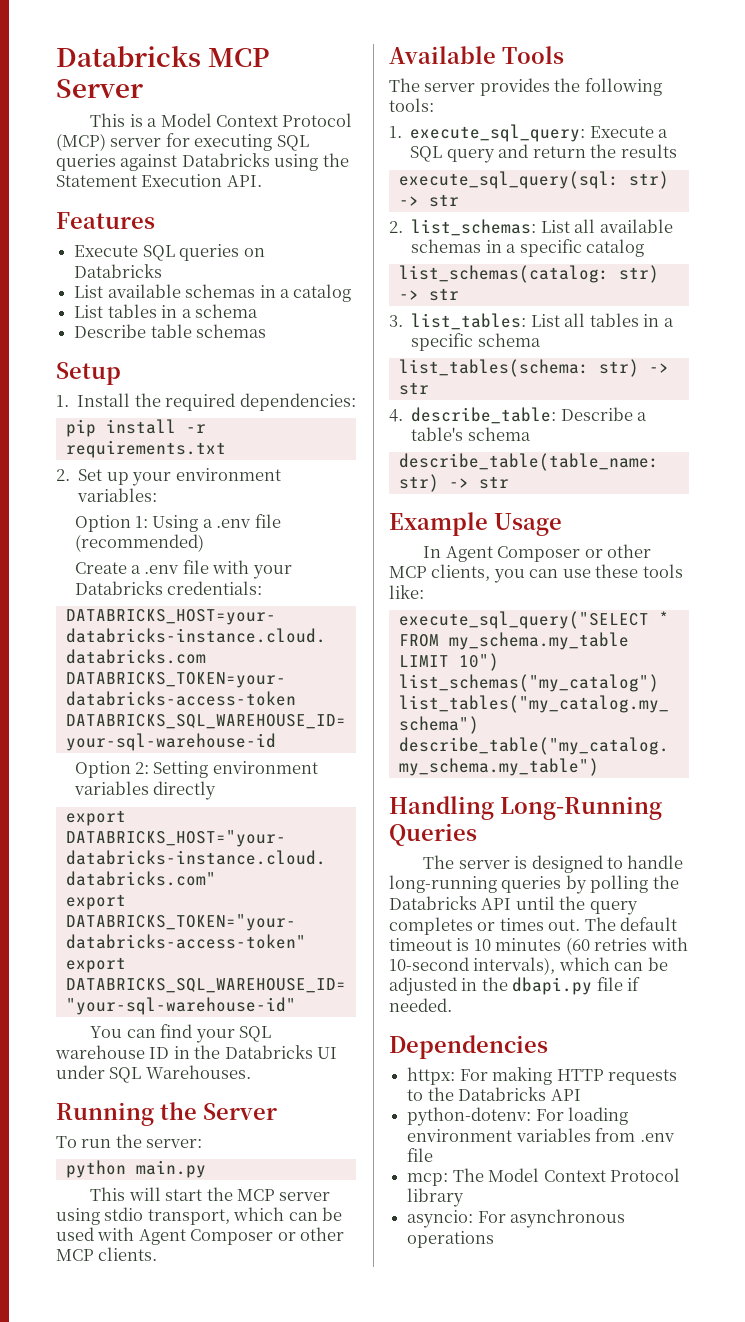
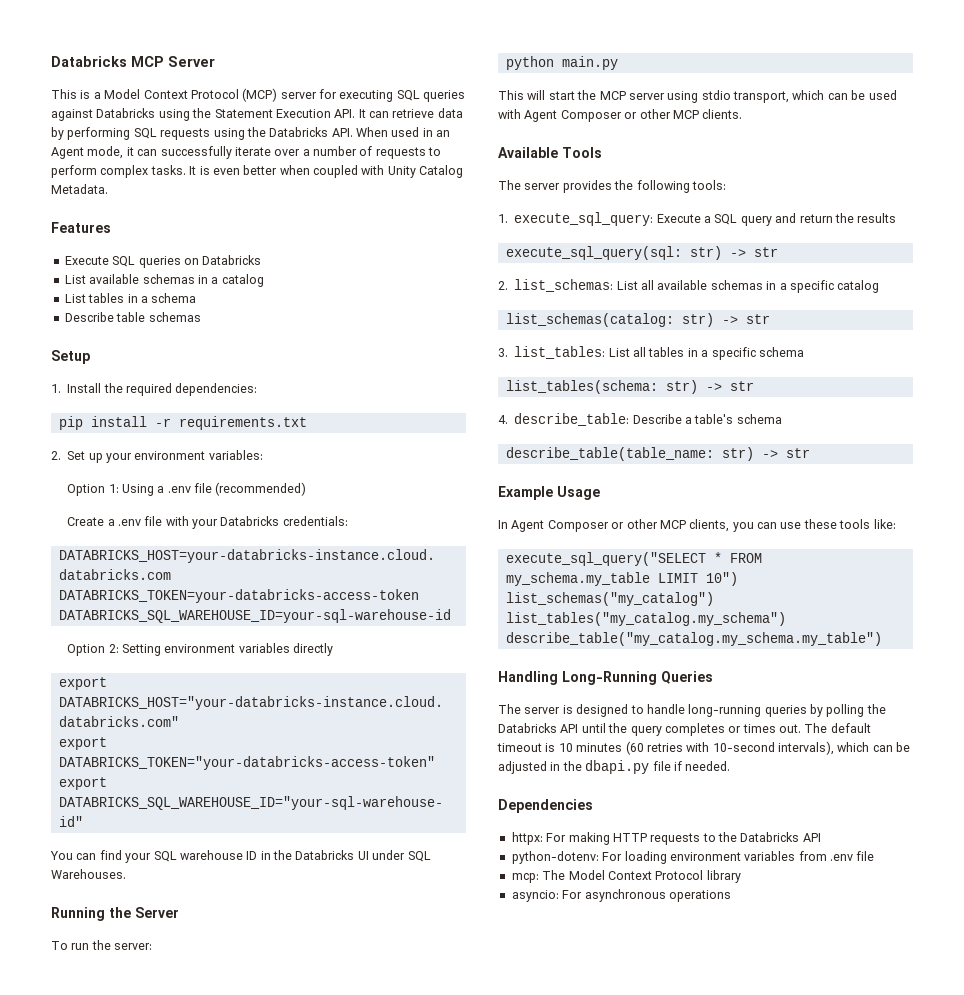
- This is a Model Context Protocol (MCP) server for executing SQL queries against Databricks using the Statement Execution API.
+ This is a Model Context Protocol (MCP) server for executing SQL queries against Databricks using the Statement Execution API. It can retrieve data by performing SQL requests using the Databricks API. When used in an Agent mode, it can successfully iterate over a number of requests to perform complex tasks. It is even better when coupled with Unity Catalog Metadata.

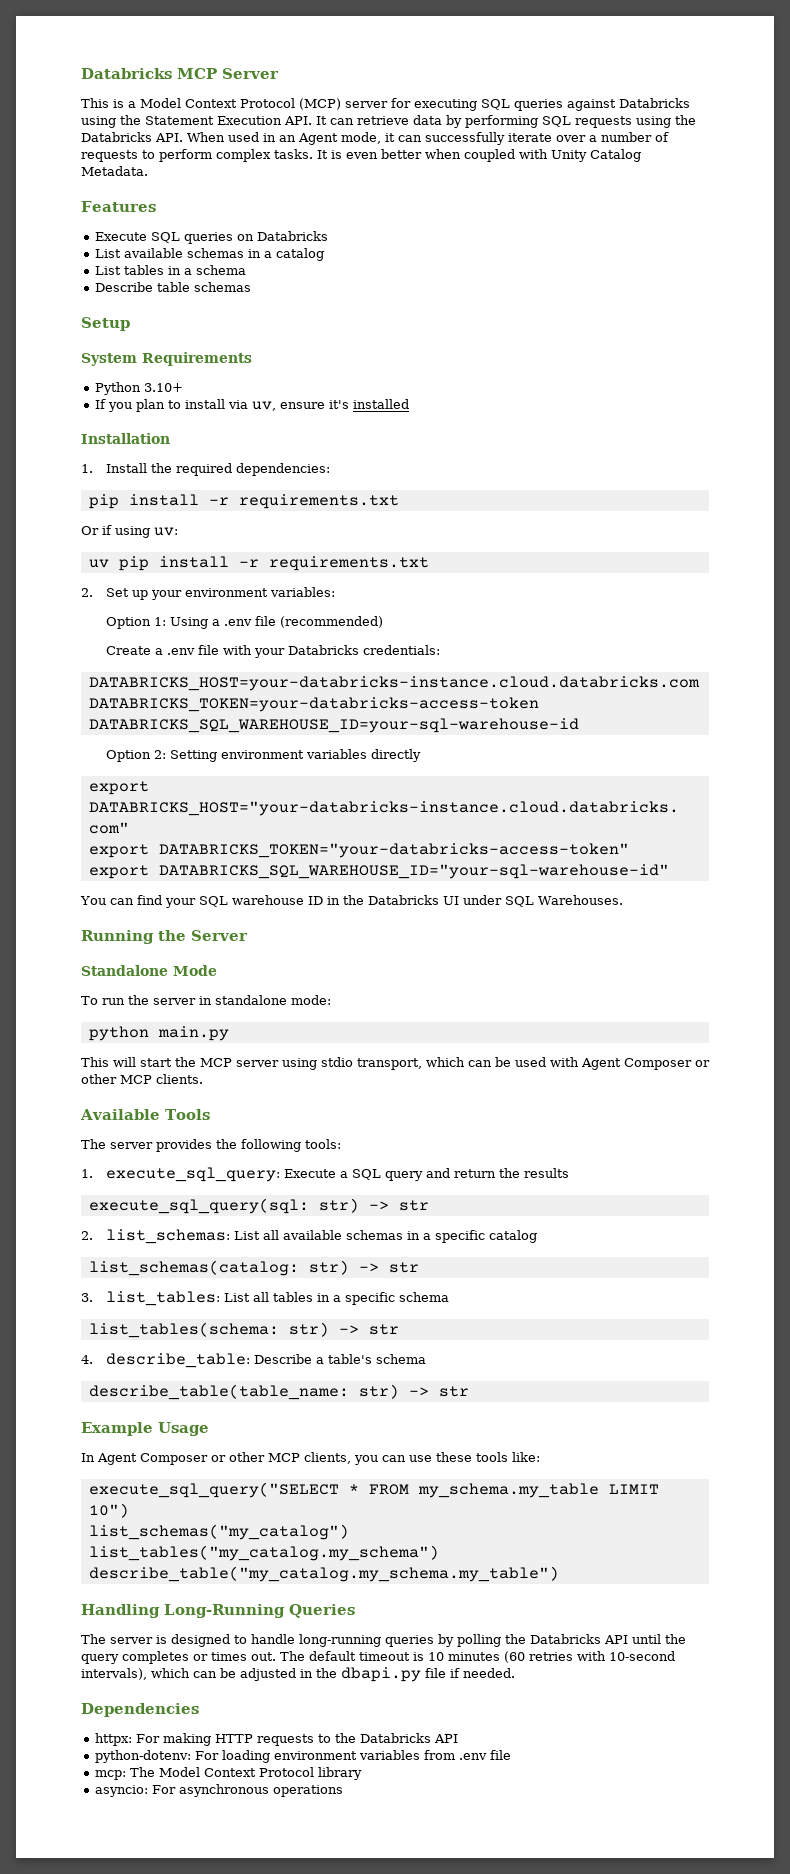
+ System Requirements
+ Python 3.10+
+ If you plan to install via uv, ensure it's installed
+ Installation
+ Or if using uv:
+ uv pip install -r requirements.txt
+ Standalone Mode
- To run the server:
+ To run the server in standalone mode:

